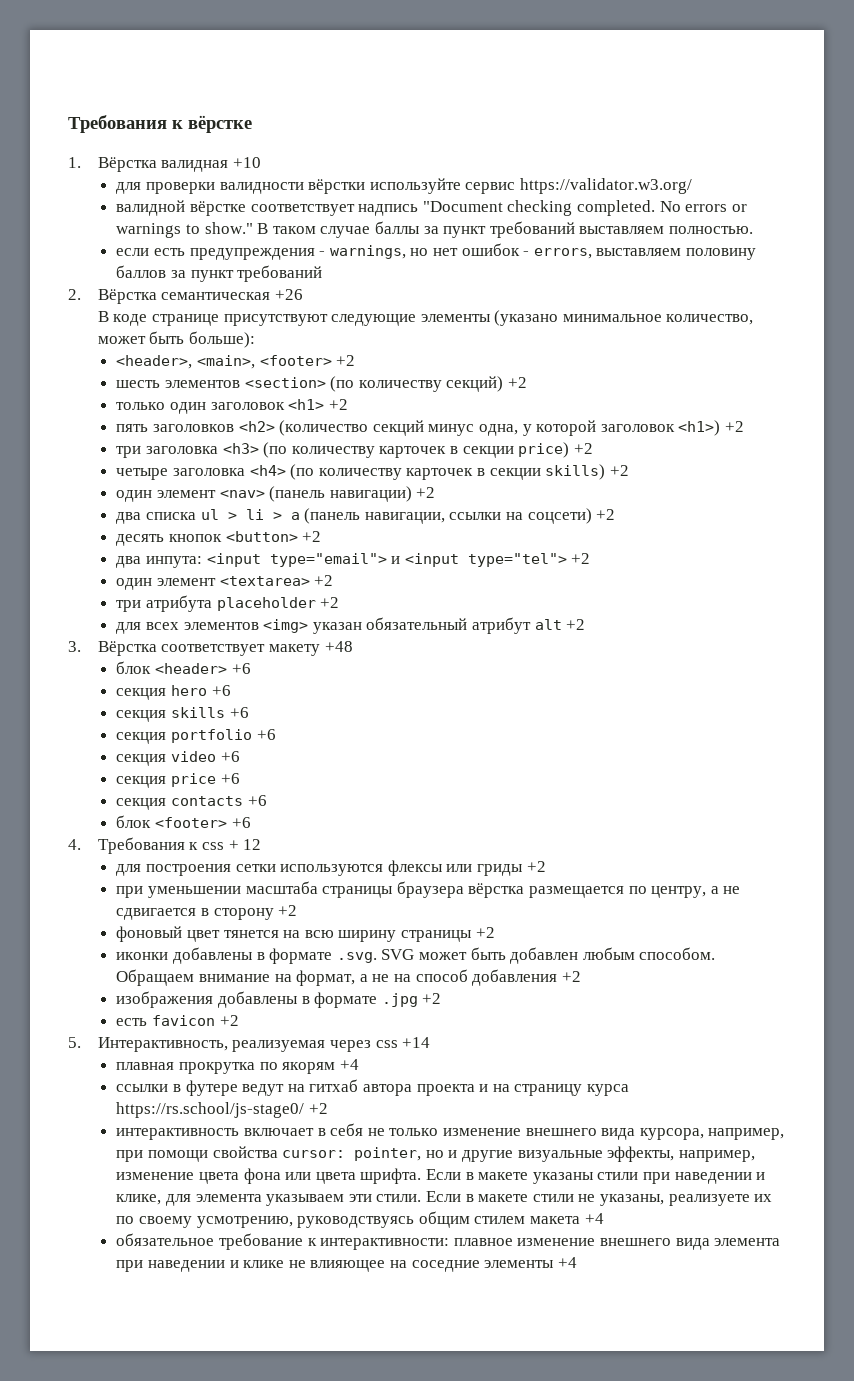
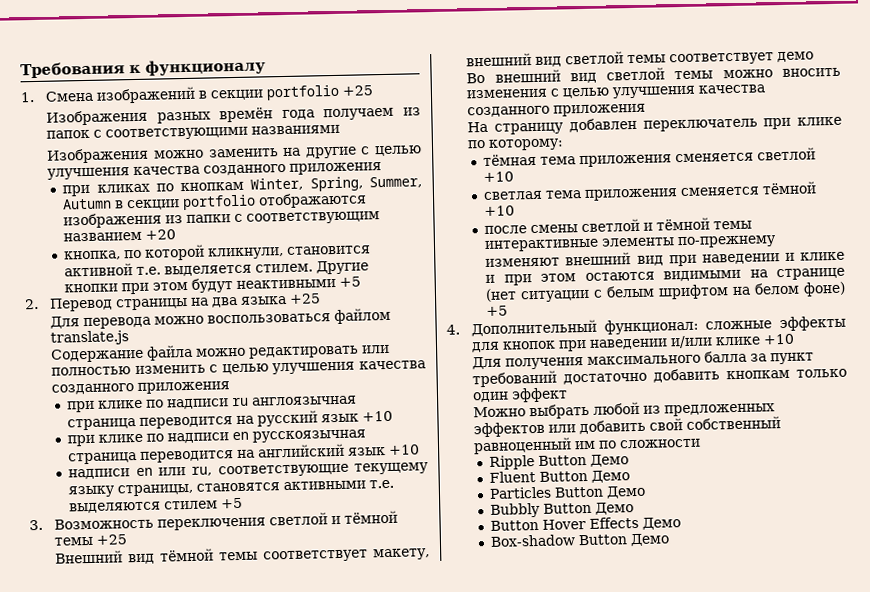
- Требования к вёрстке
+ Требования к функционалу
- 1. Вёрстка валидная +10
- для проверки валидности вёрстки используйте сервис https://validator.w3.org/
- валидной вёрстке соответствует надпись "Document checking completed. No errors or warnings to show." В таком случае баллы за пункт требований выставляем полностью.
- если есть предупреждения - warnings, но нет ошибок - errors, выставляем половину баллов за пункт требований
- 2. Вёрстка семантическая +26
- В коде странице присутствуют следующие элементы (указано минимальное количество, может быть больше):
- <header>, <main>, <footer> +2
- шесть элементов <section> (по количеству секций) +2
- только один заголовок <h1> +2
- пять заголовков <h2> (количество секций минус одна, у которой заголовок <h1>) +2
- три заголовка <h3> (по количеству карточек в секции price) +2
- четыре заголовка <h4> (по количеству карточек в секции skills) +2
- один элемент <nav> (панель навигации) +2
- два списка ul > li > a (панель навигации, ссылки на соцсети) +2
- десять кнопок <button> +2
- два инпута: <input type="email"> и <input type="tel"> +2
- один элемент <textarea> +2
- три атрибута placeholder +2
- для всех элементов <img> указан обязательный атрибут alt +2
- 3. Вёрстка соответствует макету +48
- блок <header> +6
- секция hero +6
- секция skills +6
- секция portfolio +6
- секция video +6
- секция price +6
- секция contacts +6
- блок <footer> +6
- 4. Требования к css + 12
- для построения сетки используются флексы или гриды +2
- при уменьшении масштаба страницы браузера вёрстка размещается по центру, а не сдвигается в сторону +2
- фоновый цвет тянется на всю ширину страницы +2
- иконки добавлены в формате .svg. SVG может быть добавлен любым способом. Обращаем внимание на формат, а не на способ добавления +2
- изображения добавлены в формате .jpg +2
- есть favicon +2
- 5. Интерактивность, реализуемая через css +14
- плавная прокрутка по якорям +4
- ссылки в футере ведут на гитхаб автора проекта и на страницу курса https://rs.school/js-stage0/ +2
- интерактивность включает в себя не только изменение внешнего вида курсора, например, при помощи свойства cursor: pointer, но и другие визуальные эффекты, например, изменение цвета фона или цвета шрифта. Если в макете указаны стили при наведении и клике, для элемента указываем эти стили. Если в макете стили не указаны, реализуете их по своему усмотрению, руководствуясь общим стилем макета +4
- обязательное требование к интерактивности: плавное изменение внешнего вида элемента при наведении и клике не влияющее на соседние элементы +4
+ 1. Смена изображений в секции portfolio +25
+ Изображения разных времён года получаем из папок с соответствующими названиями
+ Изображения можно заменить на другие с целью улучшения качества созданного приложения
+ при кликах по кнопкам Winter, Spring, Summer, Autumn в секции portfolio отображаются изображения из папки с соответствующим названием +20
+ кнопка, по которой кликнули, становится активной т.е. выделяется стилем. Другие кнопки при этом будут неактивными +5
+ 2. Перевод страницы на два языка +25
+ Для перевода можно воспользоваться файлом translate.js
+ Содержание файла можно редактировать или полностью изменить с целью улучшения качества созданного приложения
+ при клике по надписи ru англоязычная страница переводится на русский язык +10
+ при клике по надписи en русскоязычная страница переводится на английский язык +10
+ надписи en или ru, соответствующие текущему языку страницы, становятся активными т.е. выделяются стилем +5
+ 3. Возможность переключения светлой и тёмной темы +25
+ Внешний вид тёмной темы соответствует макету, внешний вид светлой темы соответствует демо
+ Во внешний вид светлой темы можно вносить изменения с целью улучшения качества созданного приложения
+ На страницу добавлен переключатель при клике по которому:
+ тёмная тема приложения сменяется светлой +10
+ светлая тема приложения сменяется тёмной +10
+ после смены светлой и тёмной темы интерактивные элементы по-прежнему изменяют внешний вид при наведении и клике и при этом остаются видимыми на странице (нет ситуации с белым шрифтом на белом фоне) +5
+ 4. Дополнительный функционал: сложные эффекты для кнопок при наведении и/или клике +10
+ Для получения максимального балла за пункт требований достаточно добавить кнопкам только один эффект
+ Можно выбрать любой из предложенных эффектов или добавить свой собственный равноценный им по сложности
+ Ripple Button Демо
+ Fluent Button Демо
+ Particles Button Демо
+ Bubbly Button Демо
+ Button Hover Effects Демо
+ Box-shadow Button Демо

